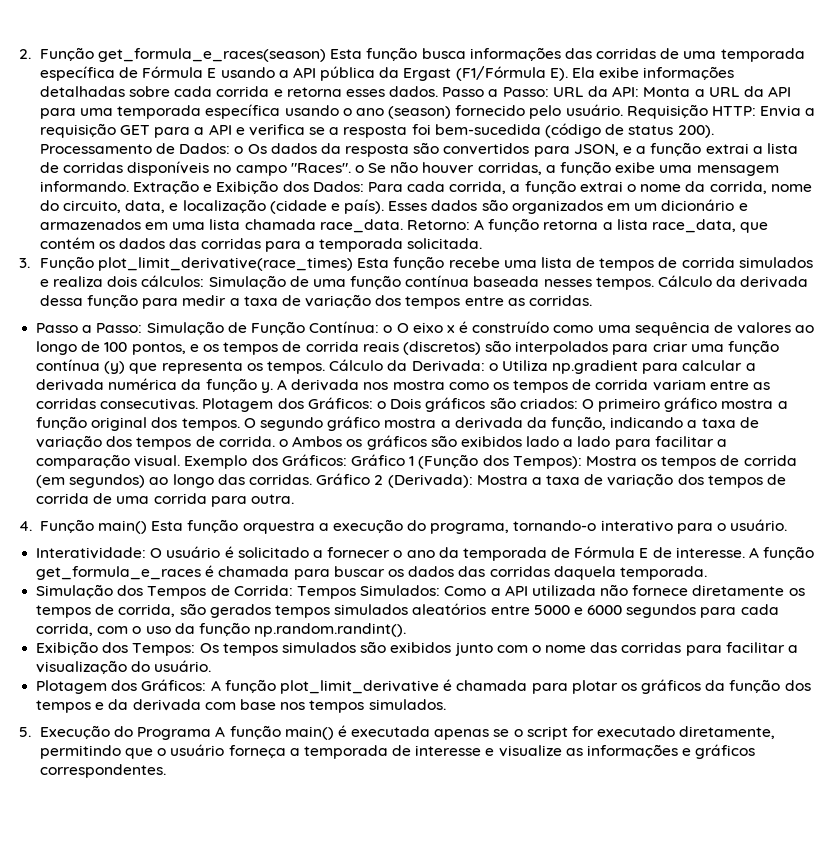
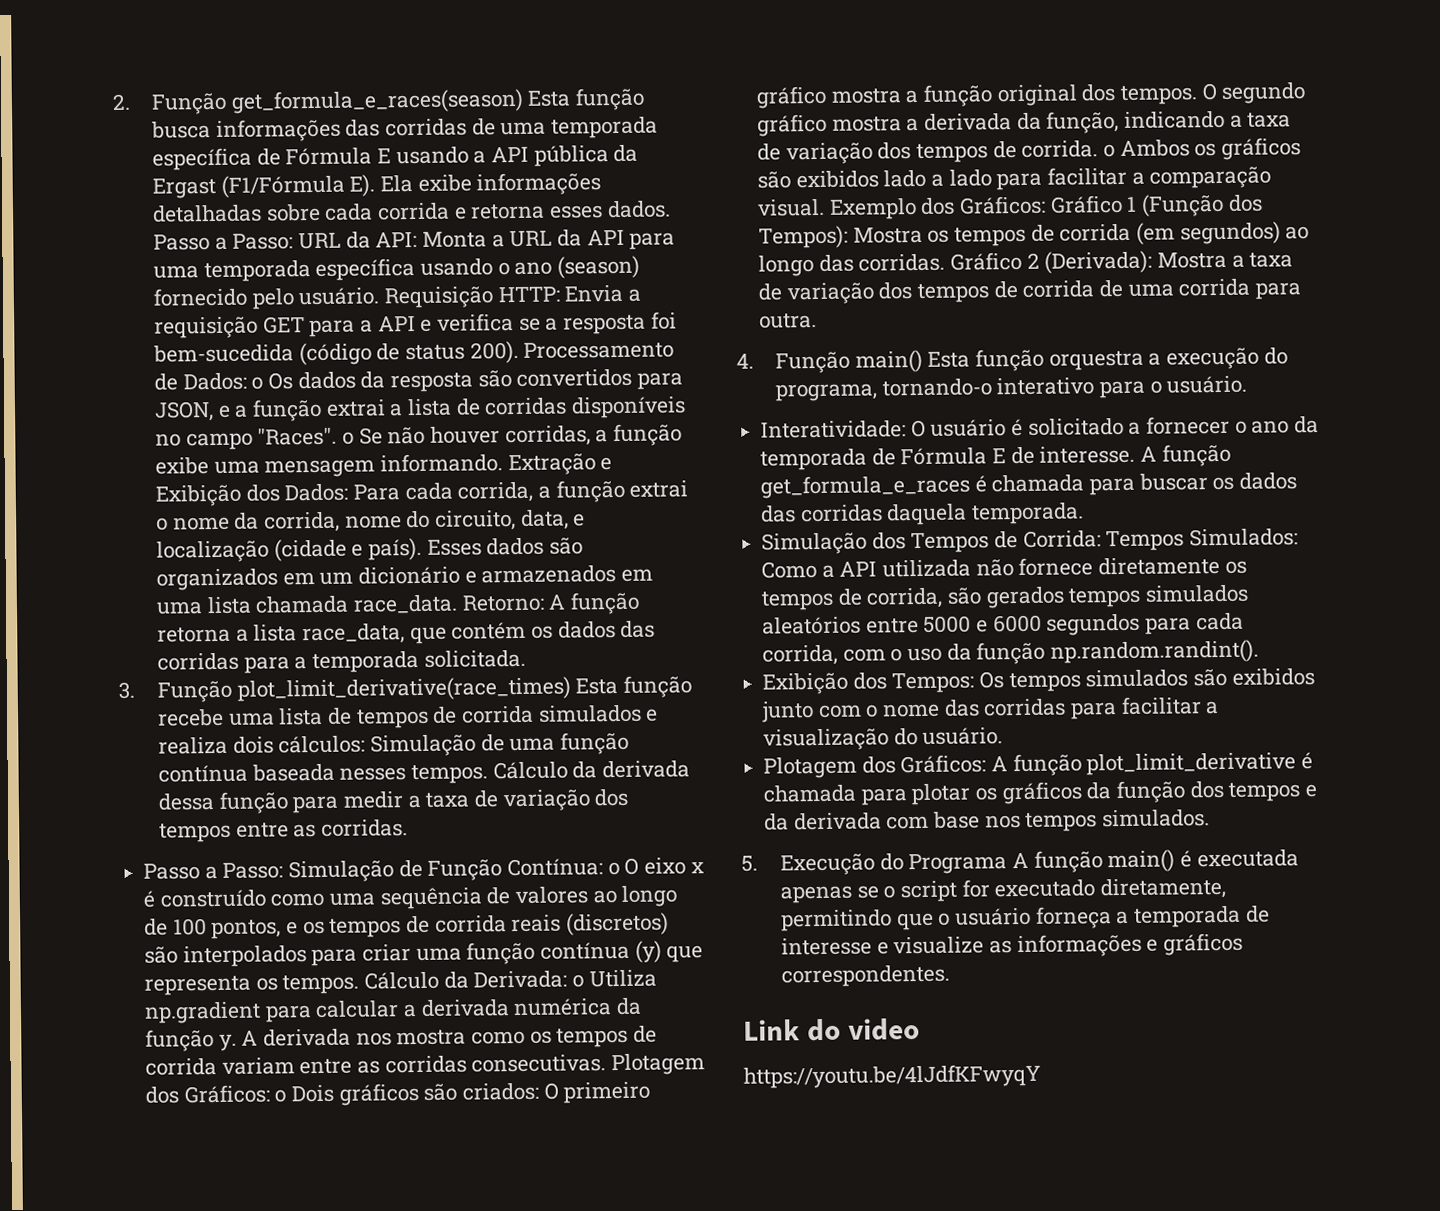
+ Link do video
+ https://youtu.be/4lJdfKFwyqY

